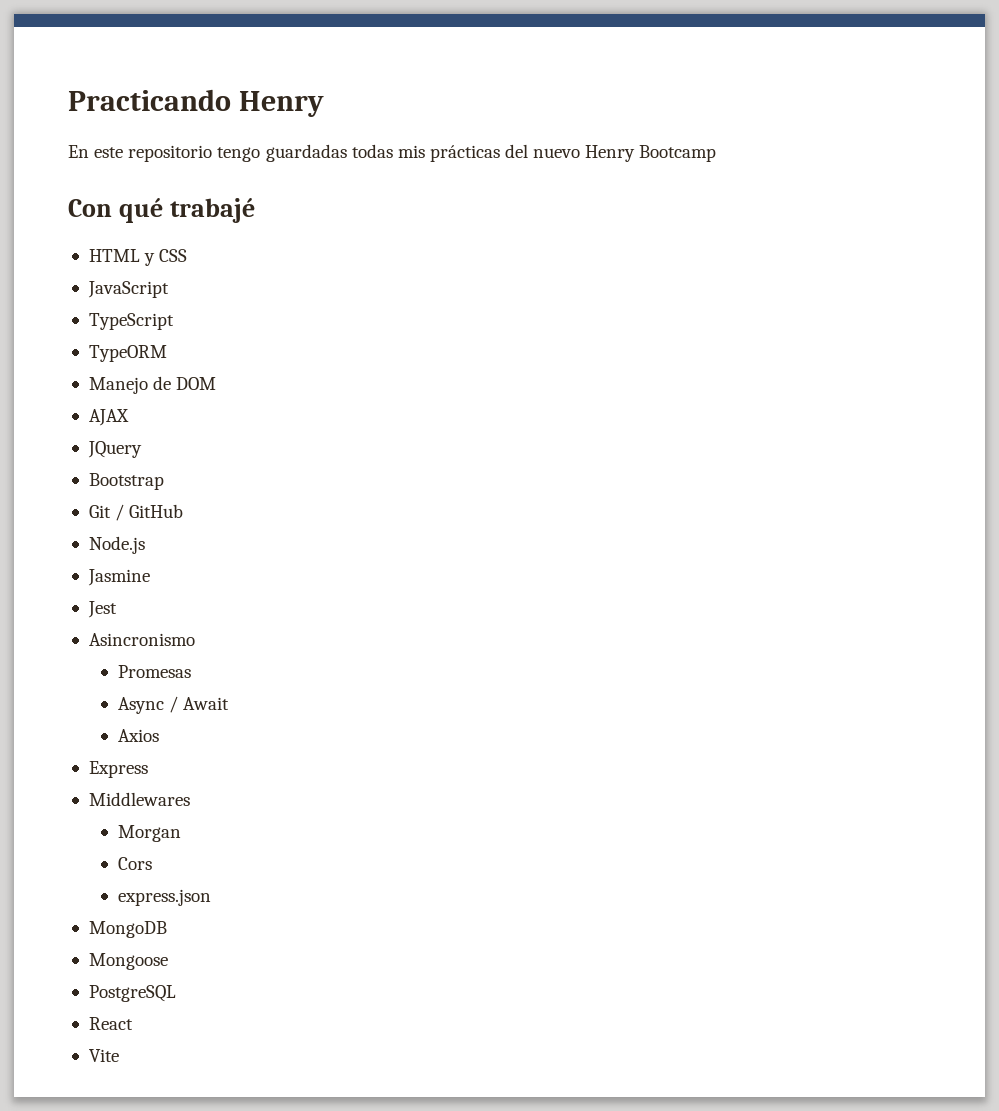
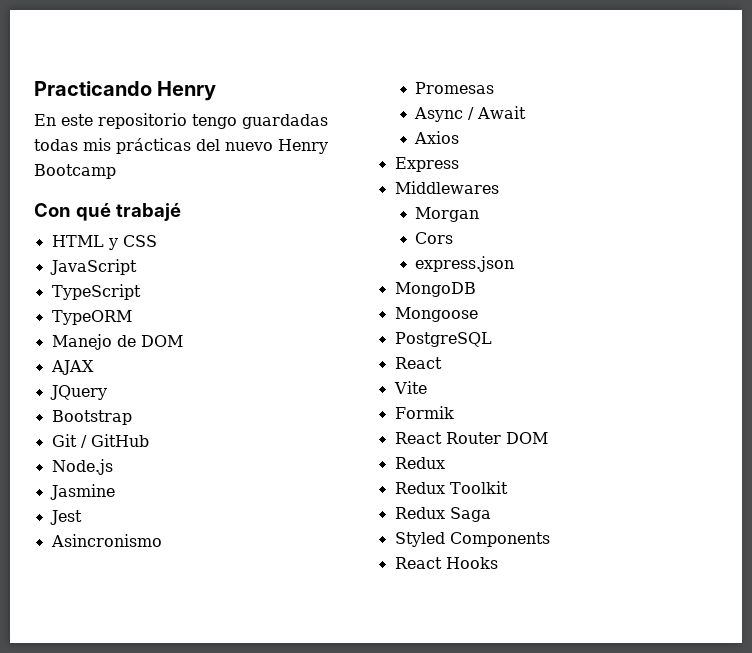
+ Formik
+ React Router DOM
+ Redux
+ Redux Toolkit
+ Redux Saga
+ Styled Components
+ React Hooks

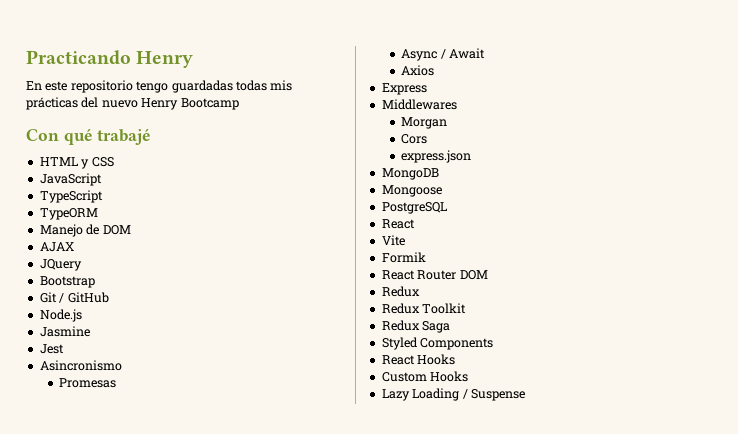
+ Custom Hooks
+ Lazy Loading / Suspense

